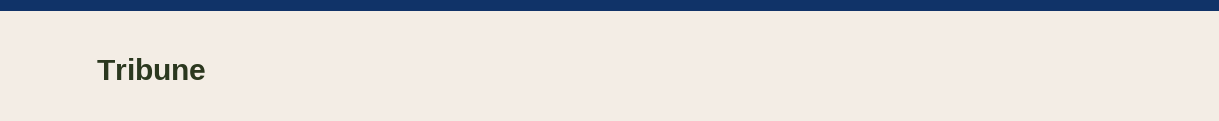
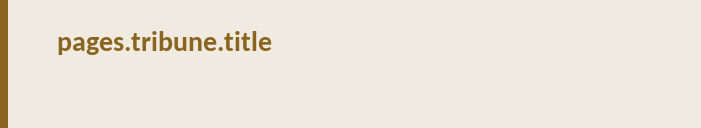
- Tribune
+ pages.tribune.title

